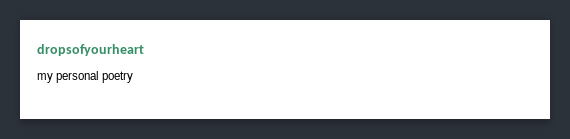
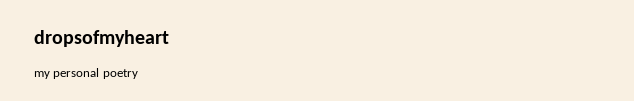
- dropsofyourheart
+ dropsofmyheart

